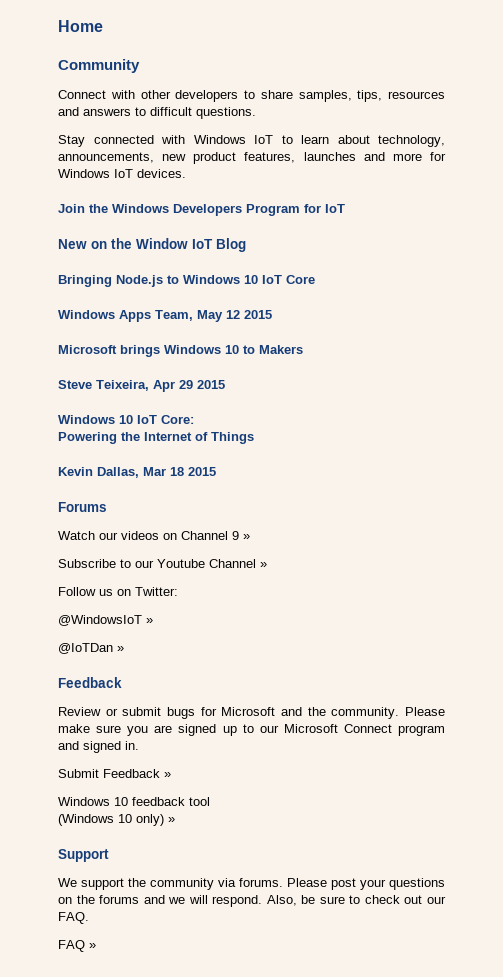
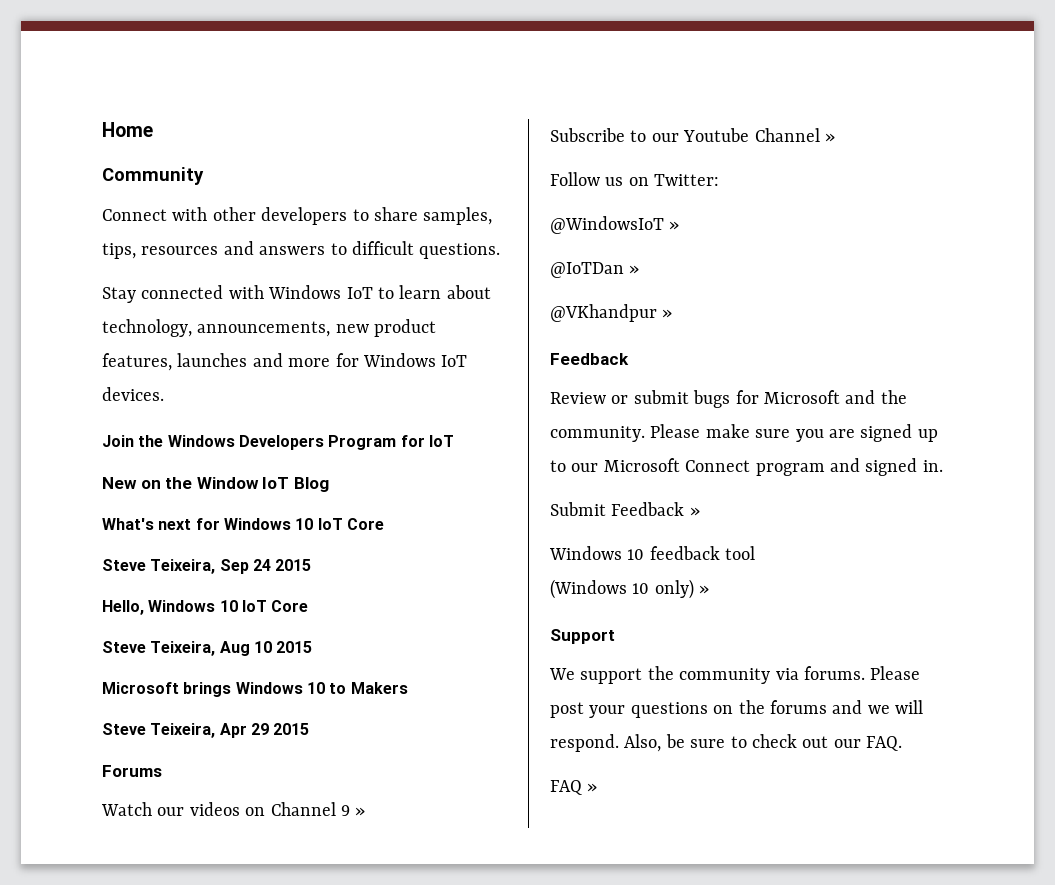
- Bringing Node.js to Windows 10 IoT Core
- Windows Apps Team, May 12 2015
+ What's next for Windows 10 IoT Core
+ Steve Teixeira, Sep 24 2015
+ Hello, Windows 10 IoT Core
+ Steve Teixeira, Aug 10 2015
- Windows 10 IoT Core:
- Powering the Internet of Things
- Kevin Dallas, Mar 18 2015
+ @VKhandpur »

